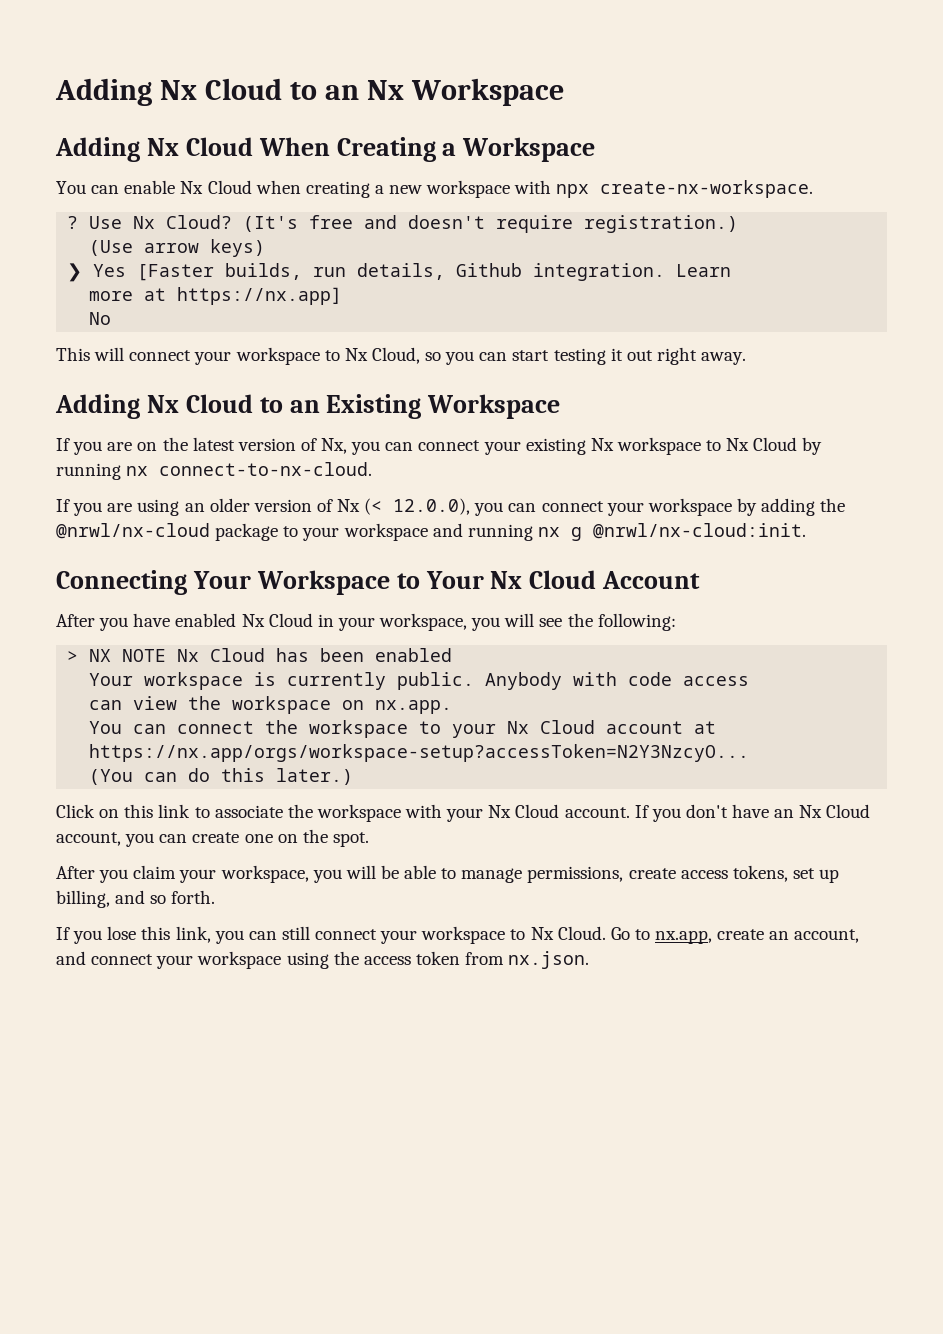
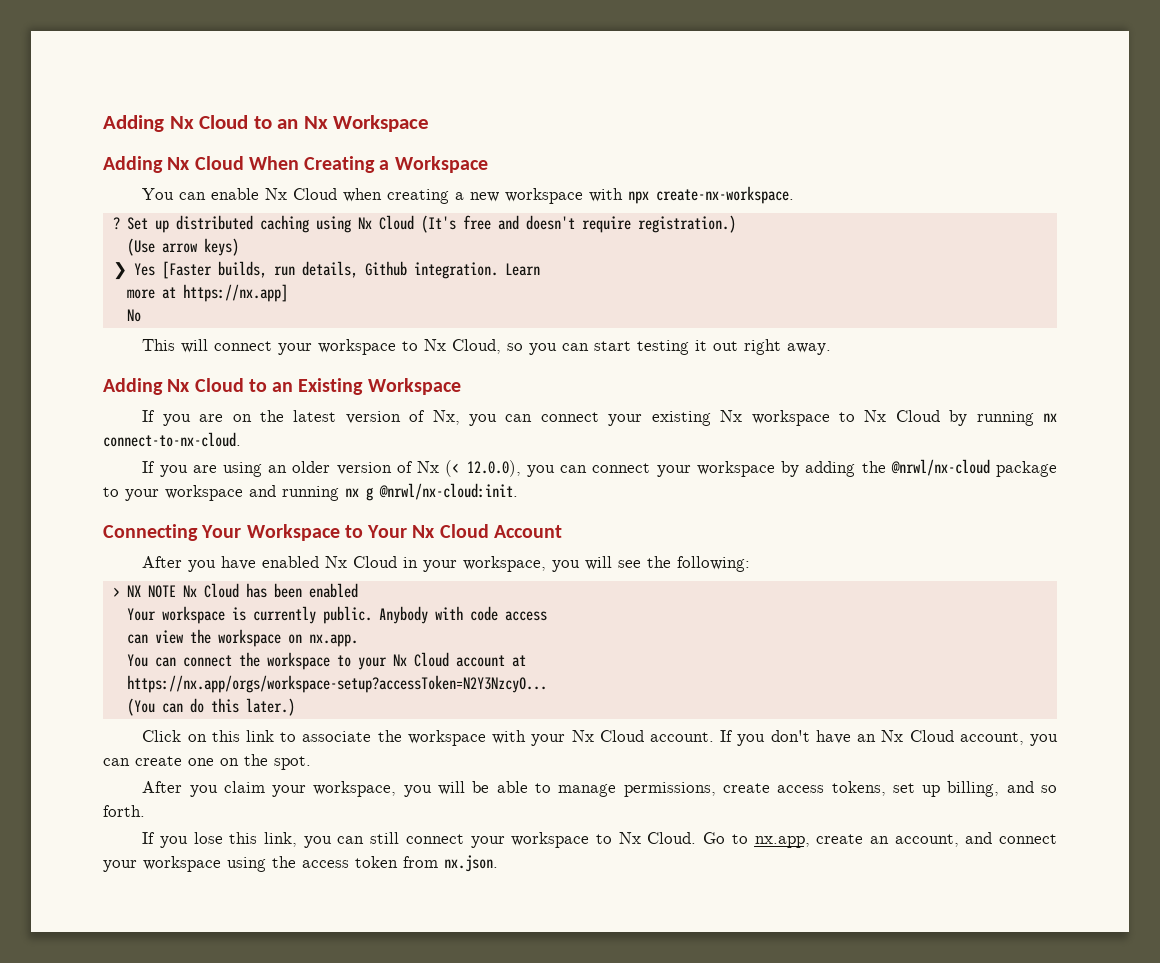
- Use Nx Cloud? (It's free and doesn't require registration.)
+ Set up distributed caching using Nx Cloud (It's free and doesn't require registration.)

